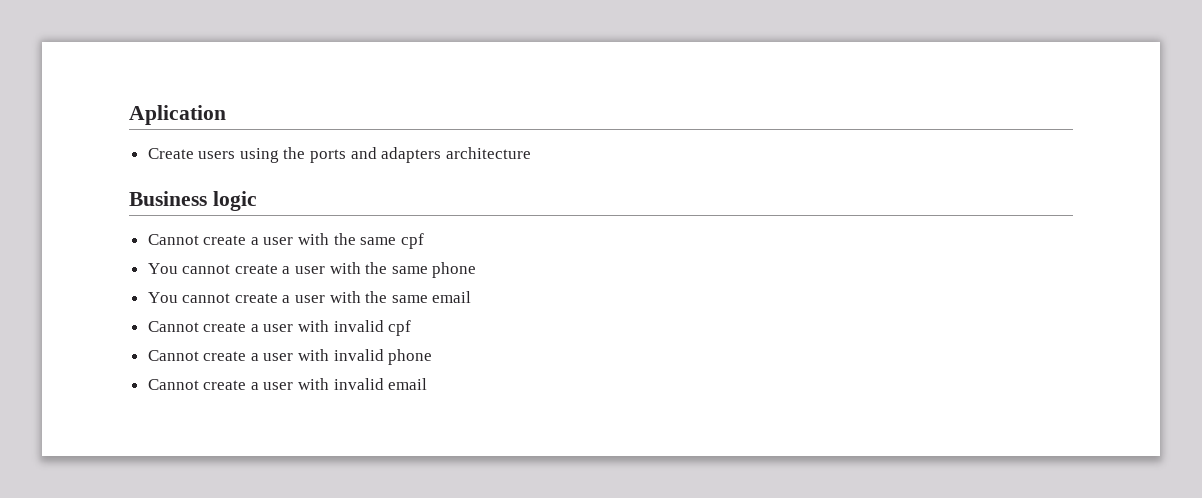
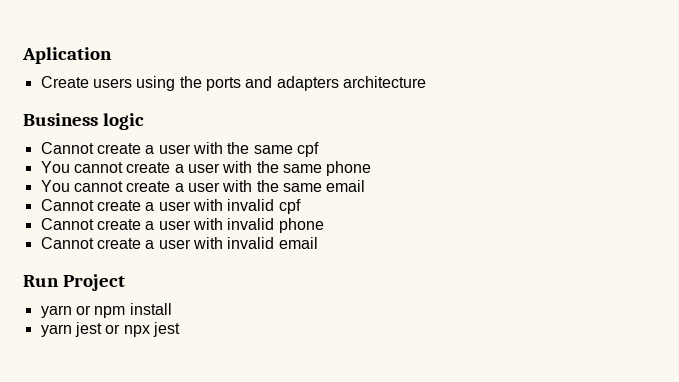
+ Run Project
+ yarn or npm install
+ yarn jest or npx jest

